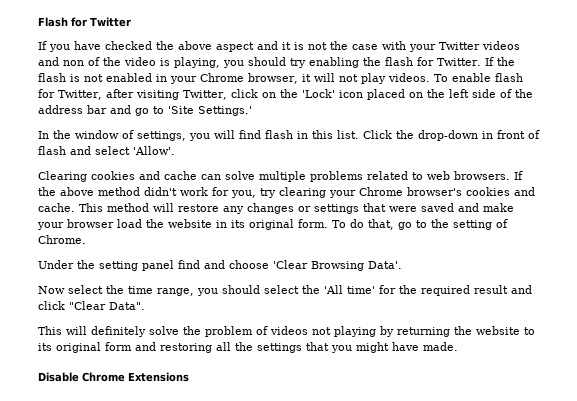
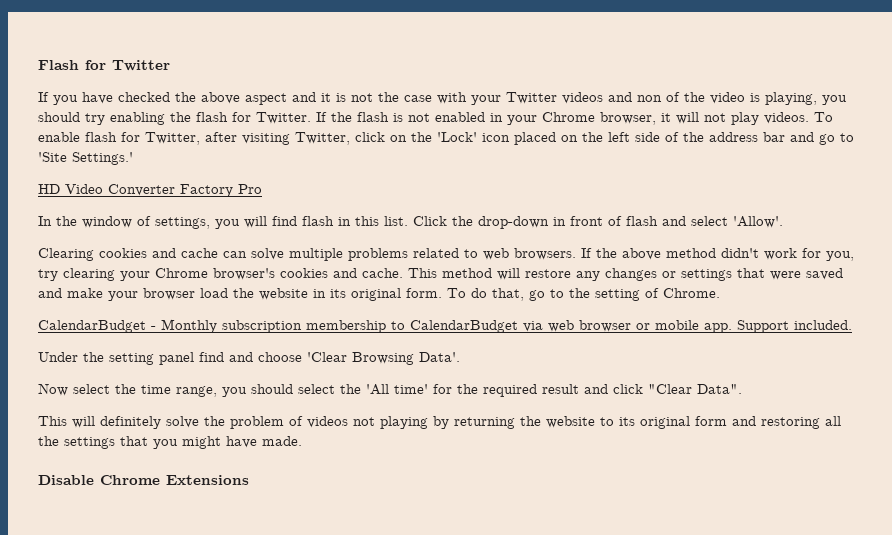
+ HD Video Converter Factory Pro
+ CalendarBudget - Monthly subscription membership to CalendarBudget via web browser or mobile app. Support included.

